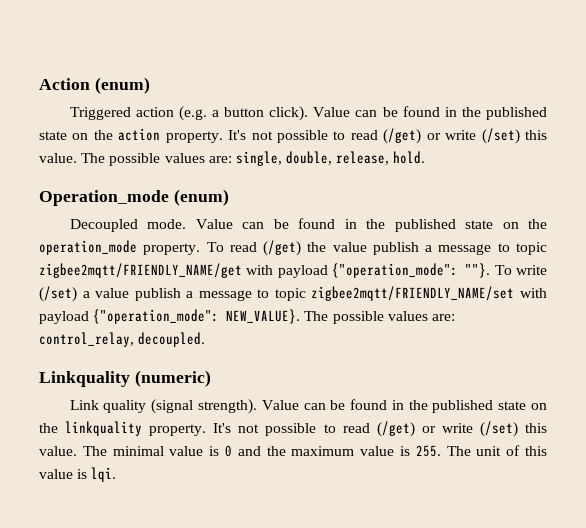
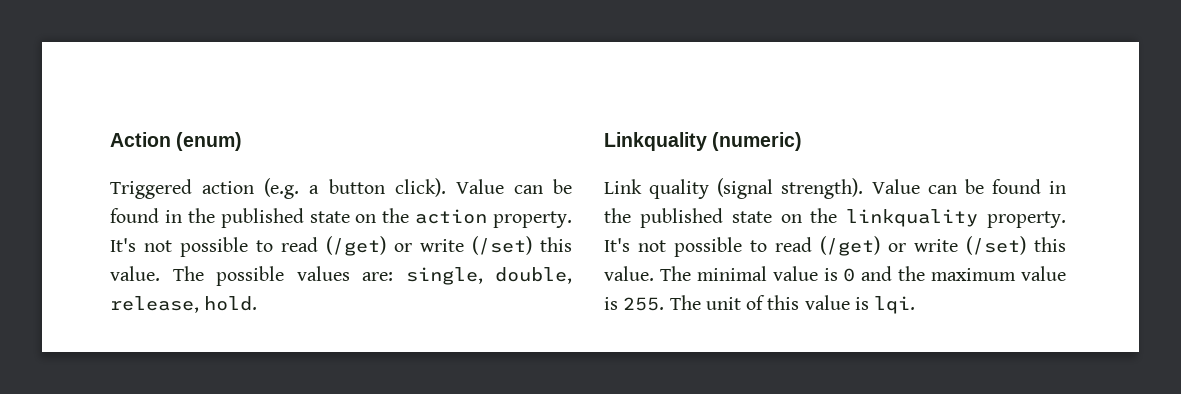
- Operation_mode (enum)
- Decoupled mode. Value can be found in the published state on the operation_mode property. To read (/get) the value publish a message to topic zigbee2mqtt/FRIENDLY_NAME/get with payload {"operation_mode": ""}. To write (/set) a value publish a message to topic zigbee2mqtt/FRIENDLY_NAME/set with payload {"operation_mode": NEW_VALUE}. The possible values are: control_relay, decoupled.

